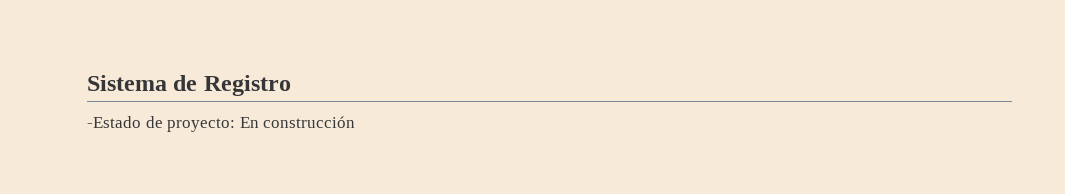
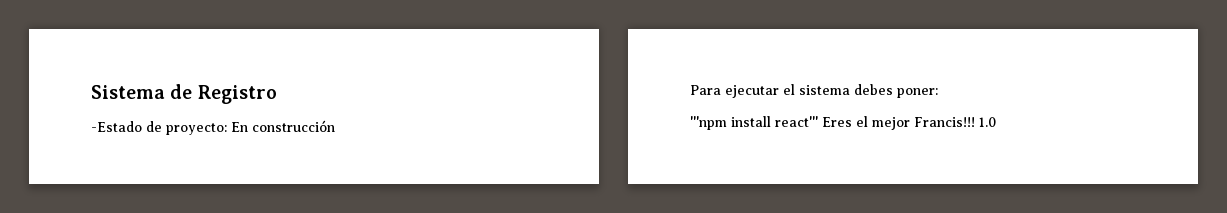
+ Para ejecutar el sistema debes poner:
+ '''npm install react''' Eres el mejor Francis!!! 1.0

